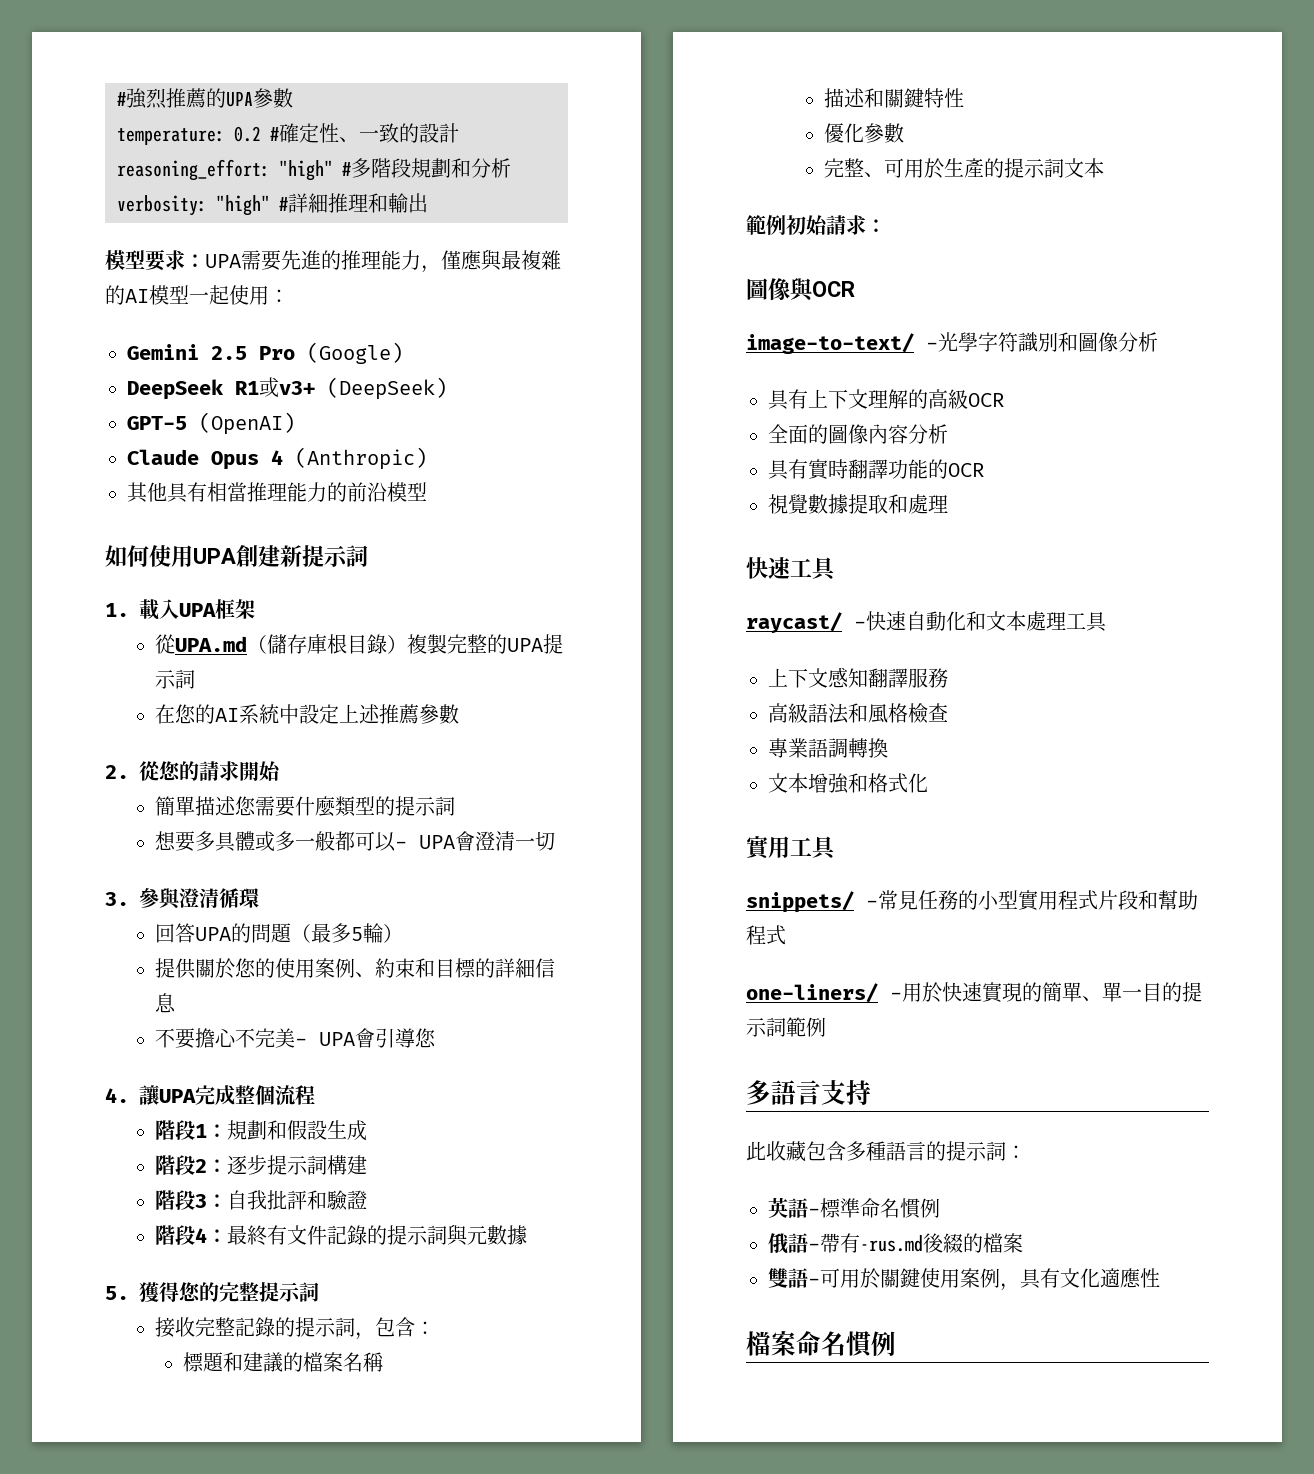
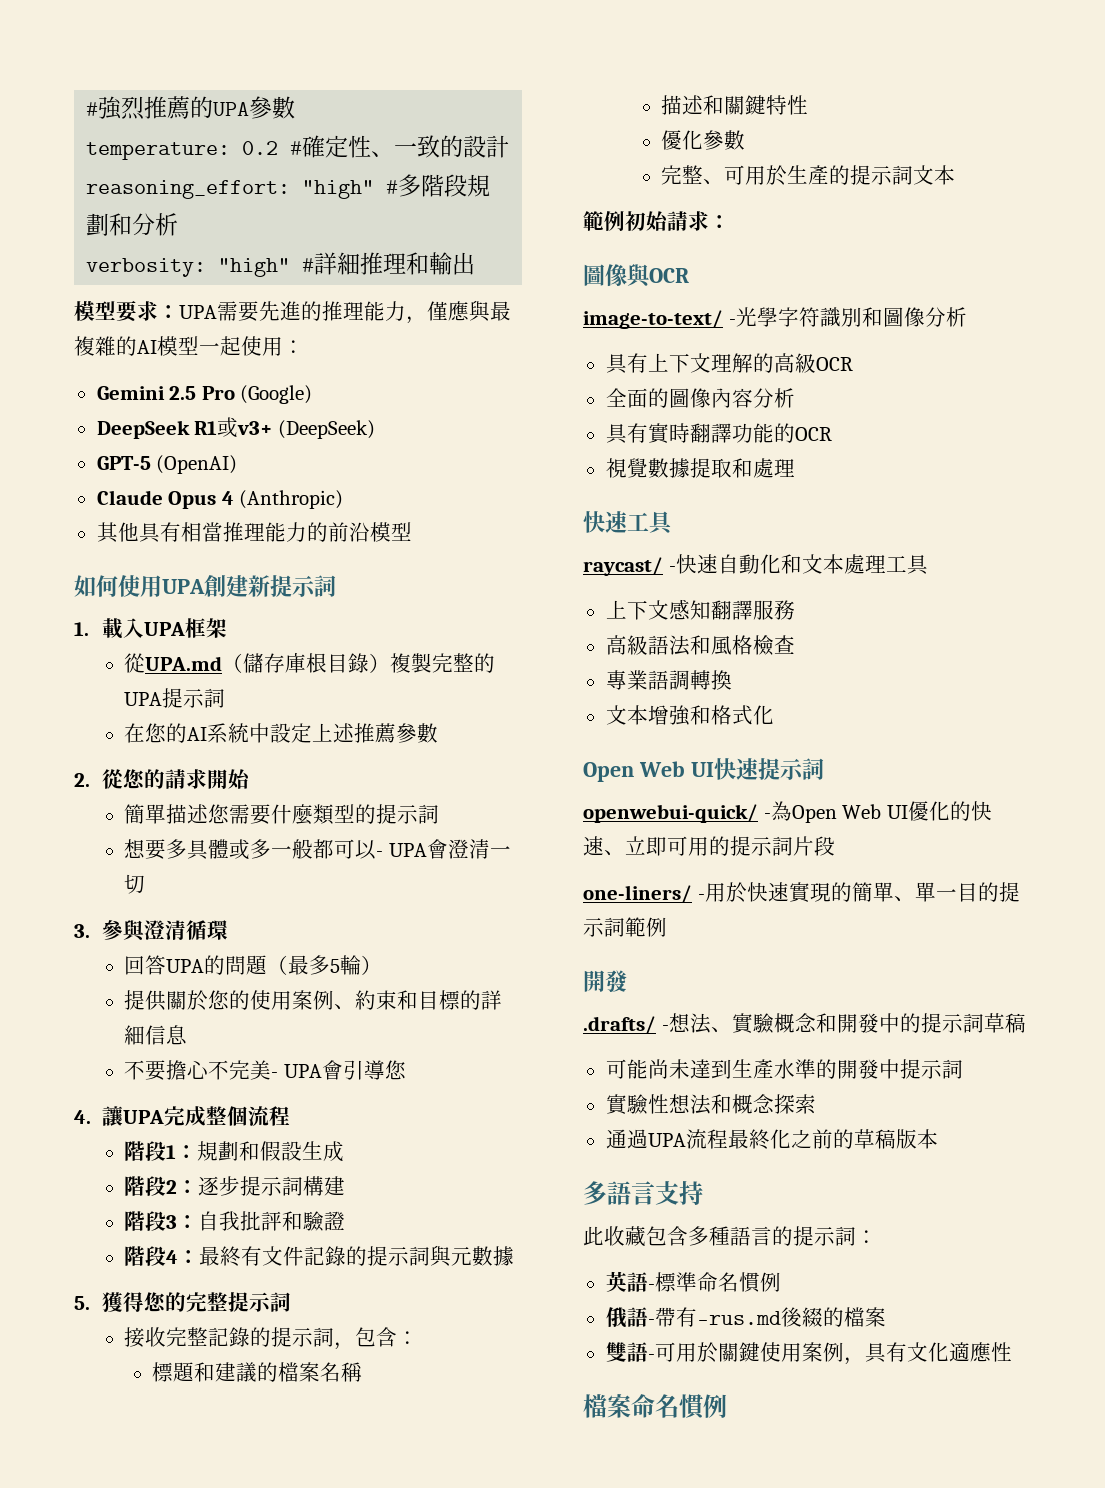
- 實用工具
- snippets/ -常見任務的小型實用程式片段和幫助程式
+ Open Web UI快速提示詞
+ openwebui-quick/ -為Open Web UI優化的快速、立即可用的提示詞片段
  one-liners/ -用於快速實現的簡單、單一目的提示詞範例
+ 開發
+ .drafts/ -想法、實驗概念和開發中的提示詞草稿
+ 可能尚未達到生產水準的開發中提示詞
+ 實驗性想法和概念探索
+ 通過UPA流程最終化之前的草稿版本

